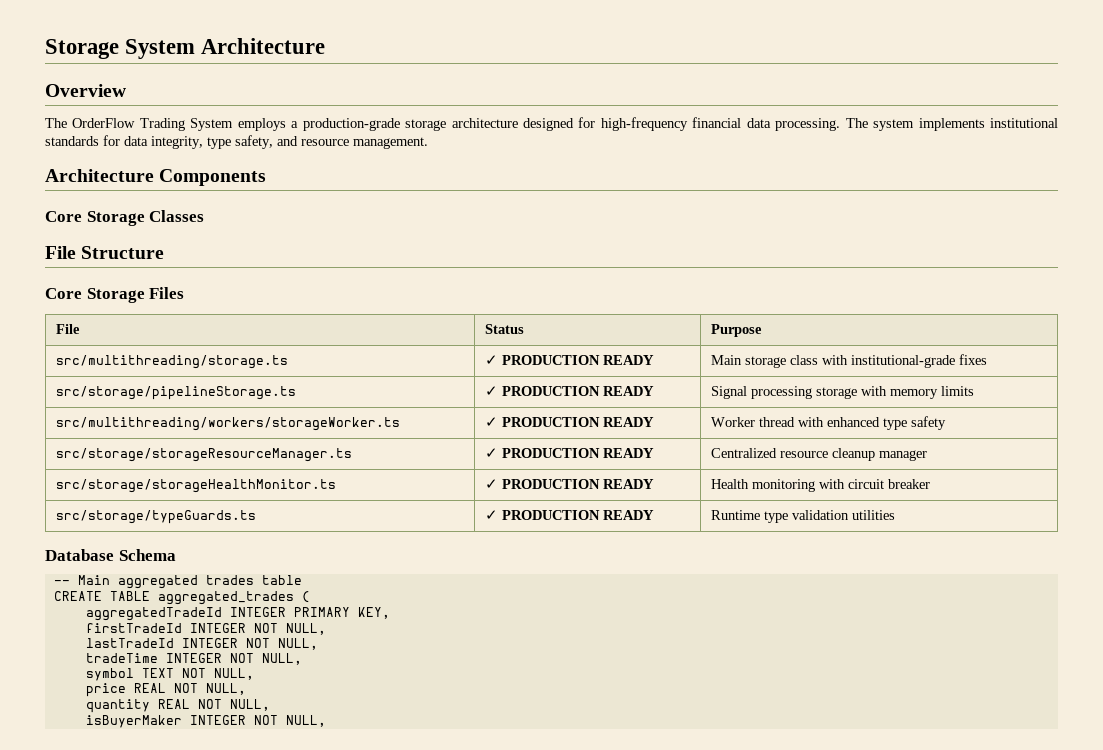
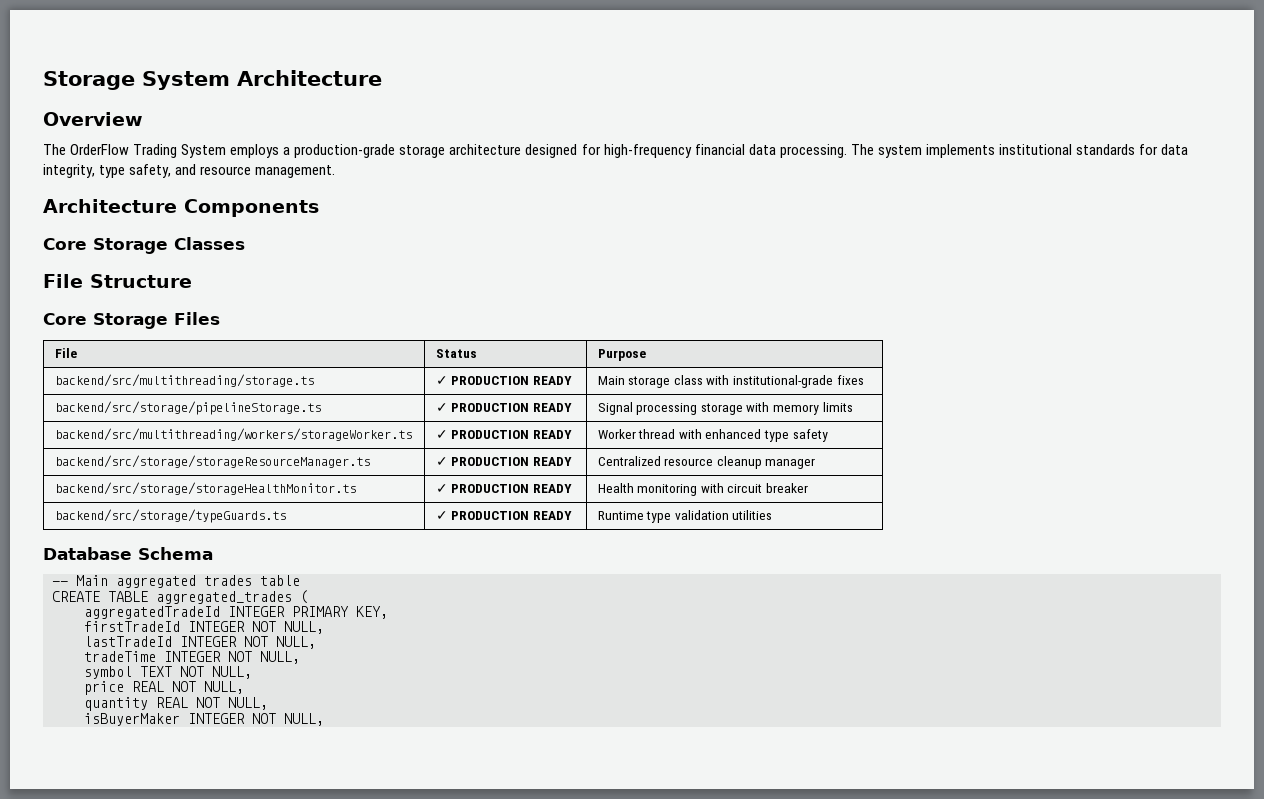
- src/multithreading/storage.ts | ✓ PRODUCTION READY | Main storage class with institutional-grade fixes
+ backend/src/multithreading/storage.ts | ✓ PRODUCTION READY | Main storage class with institutional-grade fixes
- src/storage/pipelineStorage.ts | ✓ PRODUCTION READY | Signal processing storage with memory limits
+ backend/src/storage/pipelineStorage.ts | ✓ PRODUCTION READY | Signal processing storage with memory limits
- src/multithreading/workers/storageWorker.ts | ✓ PRODUCTION READY | Worker thread with enhanced type safety
+ backend/src/multithreading/workers/storageWorker.ts | ✓ PRODUCTION READY | Worker thread with enhanced type safety
- src/storage/storageResourceManager.ts | ✓ PRODUCTION READY | Centralized resource cleanup manager
+ backend/src/storage/storageResourceManager.ts | ✓ PRODUCTION READY | Centralized resource cleanup manager
- src/storage/storageHealthMonitor.ts | ✓ PRODUCTION READY | Health monitoring with circuit breaker
+ backend/src/storage/storageHealthMonitor.ts | ✓ PRODUCTION READY | Health monitoring with circuit breaker
- src/storage/typeGuards.ts | ✓ PRODUCTION READY | Runtime type validation utilities
+ backend/src/storage/typeGuards.ts | ✓ PRODUCTION READY | Runtime type validation utilities

